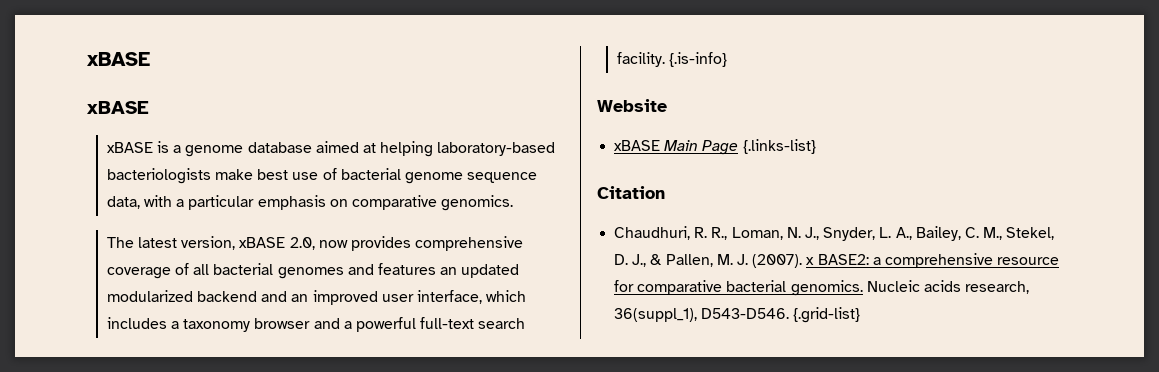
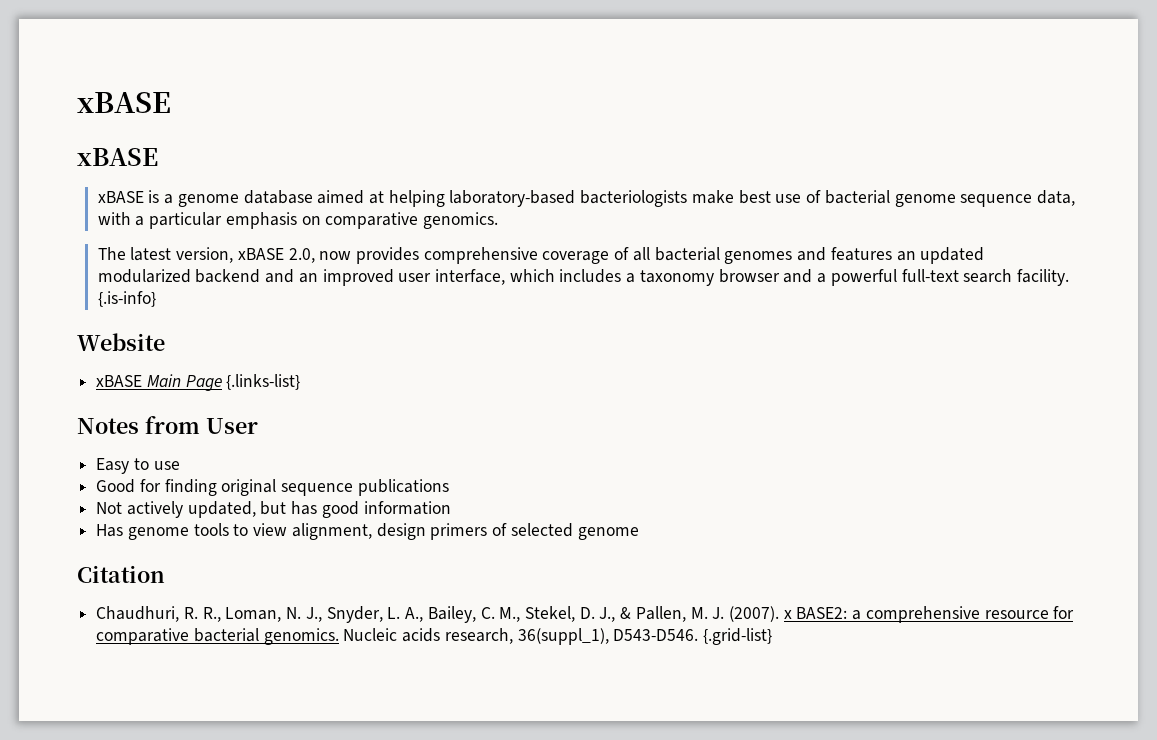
+ Notes from User
+ Easy to use
+ Good for finding original sequence publications
+ Not actively updated, but has good information
+ Has genome tools to view alignment, design primers of selected genome

